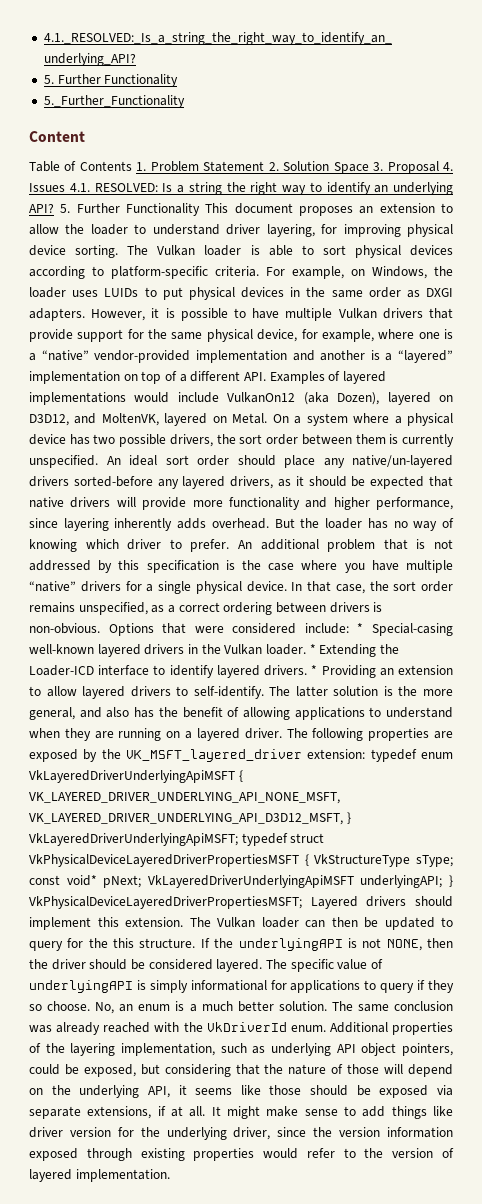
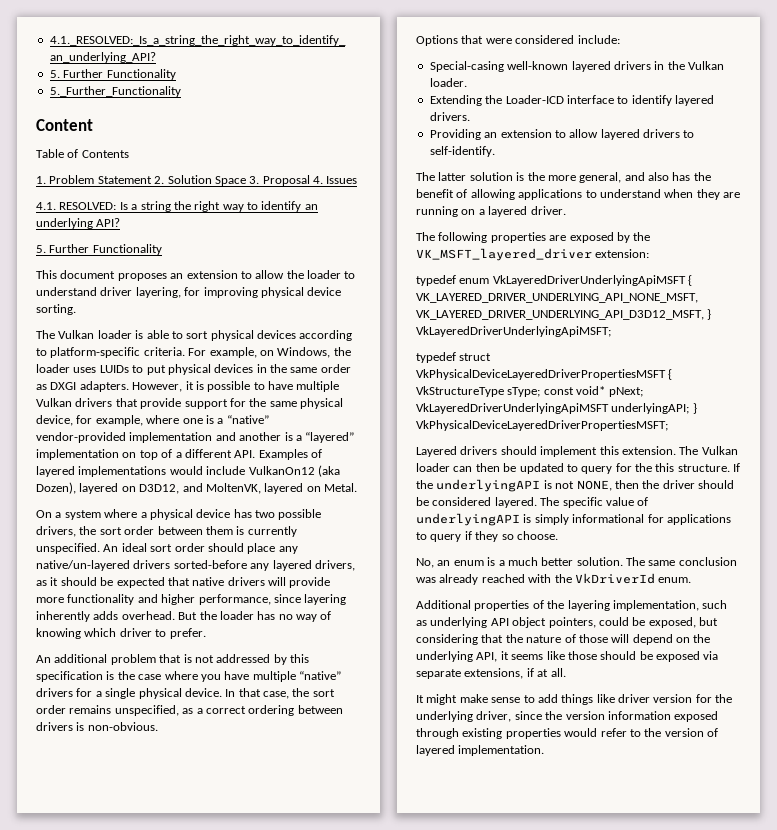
- Table of Contents 1. Problem Statement 2. Solution Space 3. Proposal 4. Issues 4.1. RESOLVED: Is a string the right way to identify an underlying API? 5. Further Functionality This document proposes an extension to allow the loader to understand driver layering, for improving physical device sorting. The Vulkan loader is able to sort physical devices according to platform-specific criteria.
+ Table of Contents
+ 1. Problem Statement 2. Solution Space 3. Proposal 4. Issues
+ 4.1. RESOLVED: Is a string the right way to identify an underlying API?
+ 5. Further Functionality
+ This document proposes an extension to allow the loader to understand driver layering, for improving physical device sorting.
+ The Vulkan loader is able to sort physical devices according to platform-specific criteria.
- However, it is possible to have multiple Vulkan drivers that provide support for the same physical device, for example, where one is a “native” vendor-provided implementation and another is a “layered” implementation on top of a different API. Examples of layered implementations would include VulkanOn12 (aka Dozen), layered on D3D12, and MoltenVK, layered on Metal. On a system where a physical device has two possible drivers, the sort order between them is currently unspecified.
+ However, it is possible to have multiple Vulkan drivers that provide support for the same physical device, for example, where one is a “native” vendor-provided implementation and another is a “layered” implementation on top of a different API. Examples of layered implementations would include VulkanOn12 (aka Dozen), layered on D3D12, and MoltenVK, layered on Metal.
+ On a system where a physical device has two possible drivers, the sort order between them is currently unspecified.
- But the loader has no way of knowing which driver to prefer. An additional problem that is not addressed by this specification is the case where you have multiple “native” drivers for a single physical device.
+ But the loader has no way of knowing which driver to prefer.
+ An additional problem that is not addressed by this specification is the case where you have multiple “native” drivers for a single physical device.
- In that case, the sort order remains unspecified, as a correct ordering between drivers is non-obvious. Options that were considered include: * Special-casing well-known layered drivers in the Vulkan loader. * Extending the Loader-ICD interface to identify layered drivers. * Providing an extension to allow layered drivers to self-identify. The latter solution is the more general, and also has the benefit of allowing applications to understand when they are running on a layered driver. The following properties are exposed by the VK_MSFT_layered_driver extension: typedef enum VkLayeredDriverUnderlyingApiMSFT { VK_LAYERED_DRIVER_UNDERLYING_API_NONE_MSFT, VK_LAYERED_DRIVER_UNDERLYING_API_D3D12_MSFT, } VkLayeredDriverUnderlyingApiMSFT; typedef struct VkPhysicalDeviceLayeredDriverPropertiesMSFT { VkStructureType sType;
+ In that case, the sort order remains unspecified, as a correct ordering between drivers is non-obvious.
+ Options that were considered include:
+ Special-casing well-known layered drivers in the Vulkan loader.
+ Extending the Loader-ICD interface to identify layered drivers.
+ Providing an extension to allow layered drivers to self-identify.
+ The latter solution is the more general, and also has the benefit of allowing applications to understand when they are running on a layered driver.
+ The following properties are exposed by the VK_MSFT_layered_driver extension:
+ typedef enum VkLayeredDriverUnderlyingApiMSFT { VK_LAYERED_DRIVER_UNDERLYING_API_NONE_MSFT, VK_LAYERED_DRIVER_UNDERLYING_API_D3D12_MSFT, } VkLayeredDriverUnderlyingApiMSFT;
+ typedef struct VkPhysicalDeviceLayeredDriverPropertiesMSFT { VkStructureType sType;
- } VkPhysicalDeviceLayeredDriverPropertiesMSFT; Layered drivers should implement this extension.
+ } VkPhysicalDeviceLayeredDriverPropertiesMSFT;
+ Layered drivers should implement this extension.
- The specific value of underlyingAPI is simply informational for applications to query if they so choose. No, an enum is a much better solution.
+ The specific value of underlyingAPI is simply informational for applications to query if they so choose.
+ No, an enum is a much better solution.
- The same conclusion was already reached with the VkDriverId enum. Additional properties of the layering implementation, such as underlying API object pointers, could be exposed, but considering that the nature of those will depend on the underlying API, it seems like those should be exposed via separate extensions, if at all. It might make sense to add things like driver version for the underlying driver, since the version information exposed through existing properties would refer to the version of layered implementation.
+ The same conclusion was already reached with the VkDriverId enum.
+ Additional properties of the layering implementation, such as underlying API object pointers, could be exposed, but considering that the nature of those will depend on the underlying API, it seems like those should be exposed via separate extensions, if at all.
+ It might make sense to add things like driver version for the underlying driver, since the version information exposed through existing properties would refer to the version of layered implementation.

